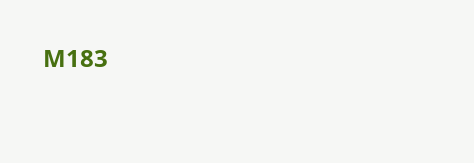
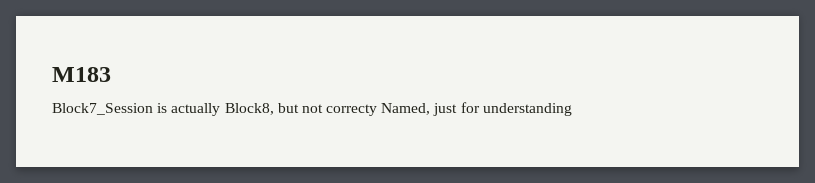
+ Block7_Session is actually Block8, but not correcty Named, just for understanding

